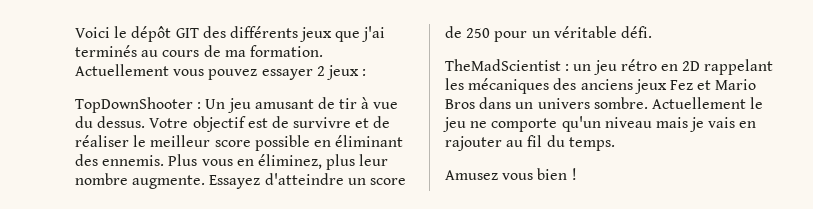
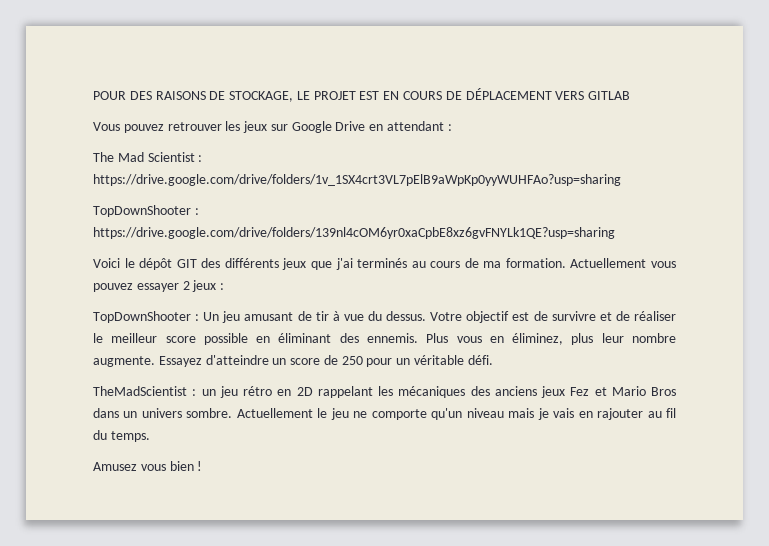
+ POUR DES RAISONS DE STOCKAGE, LE PROJET EST EN COURS DE DÉPLACEMENT VERS GITLAB
+ Vous pouvez retrouver les jeux sur Google Drive en attendant :
+ The Mad Scientist : https://drive.google.com/drive/folders/1v_1SX4crt3VL7pElB9aWpKp0yyWUHFAo?usp=sharing
+ TopDownShooter : https://drive.google.com/drive/folders/139nl4cOM6yr0xaCpbE8xz6gvFNYLk1QE?usp=sharing

